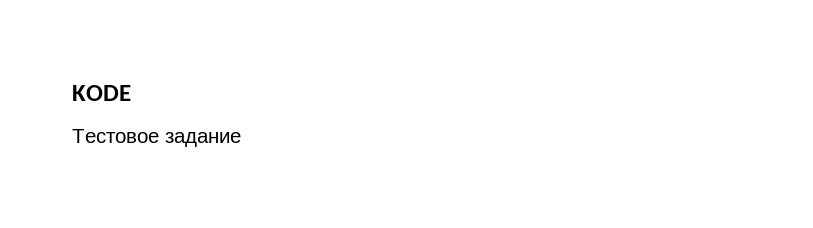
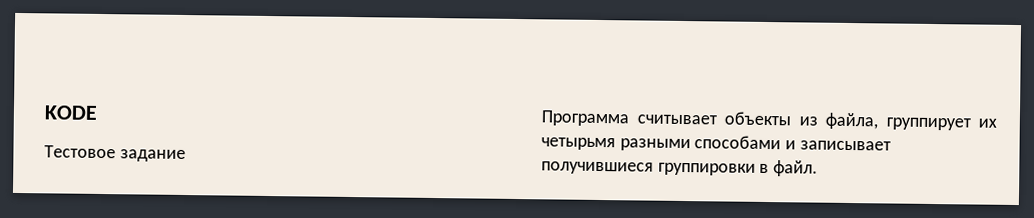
+ Программа считывает объекты из файла, группирует их четырьмя разными способами и записывает получившиеся группировки в файл.

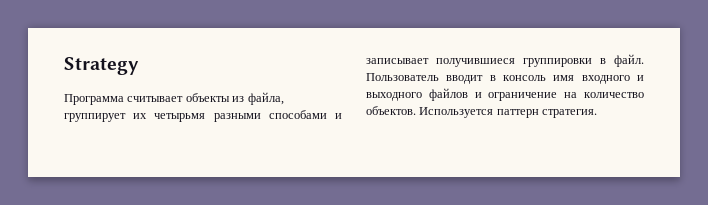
- KODE
- Тестовое задание
+ Strategy
+ Пользователь вводит в консоль имя входного и выходного файлов и ограничение на количество объектов. Используется паттерн стратегия.

